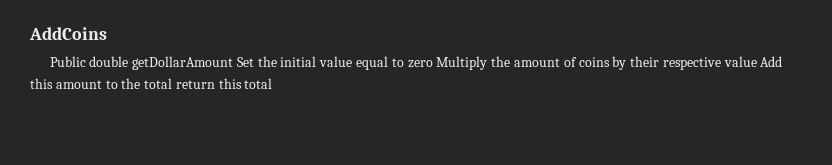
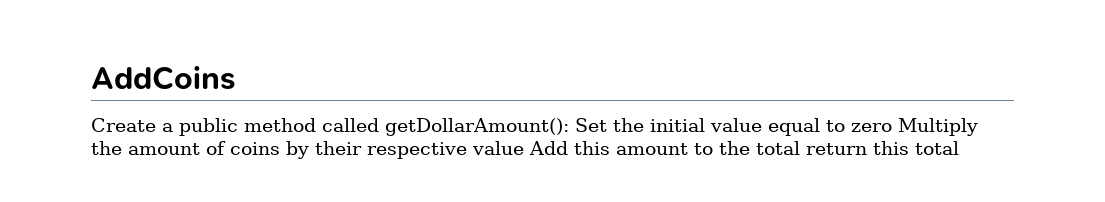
- Public double getDollarAmount Set the initial value equal to zero Multiply the amount of coins by their respective value Add this amount to the total return this total
+ Create a public method called getDollarAmount(): Set the initial value equal to zero Multiply the amount of coins by their respective value Add this amount to the total return this total

